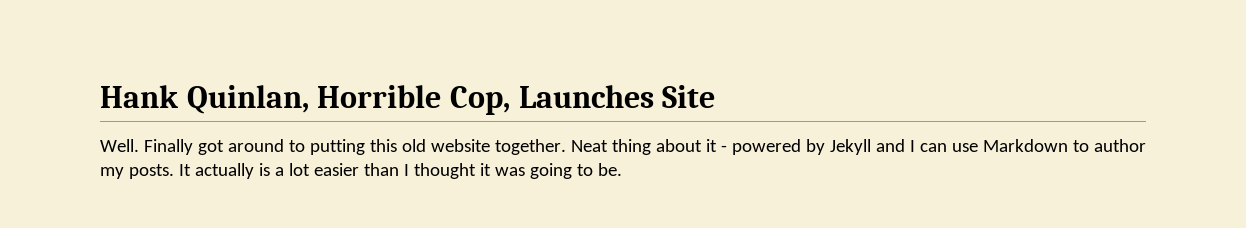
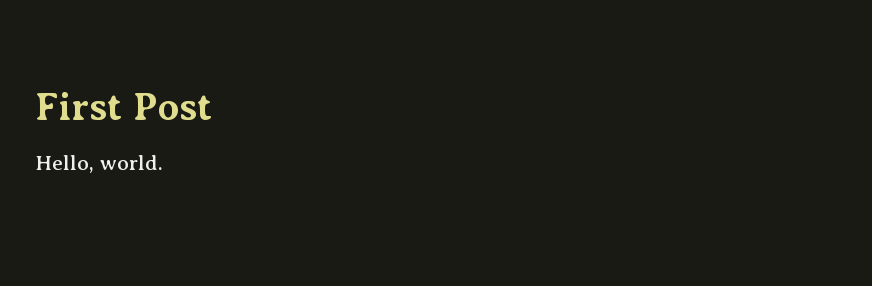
- Hank Quinlan, Horrible Cop, Launches Site
- Well. Finally got around to putting this old website together. Neat thing about it - powered by Jekyll and I can use Markdown to author my posts. It actually is a lot easier than I thought it was going to be.
+ First Post
+ Hello, world.

